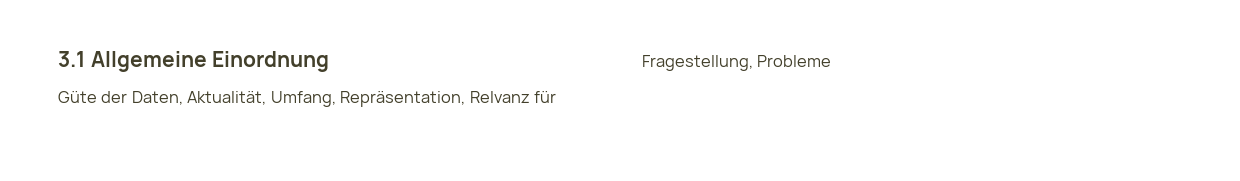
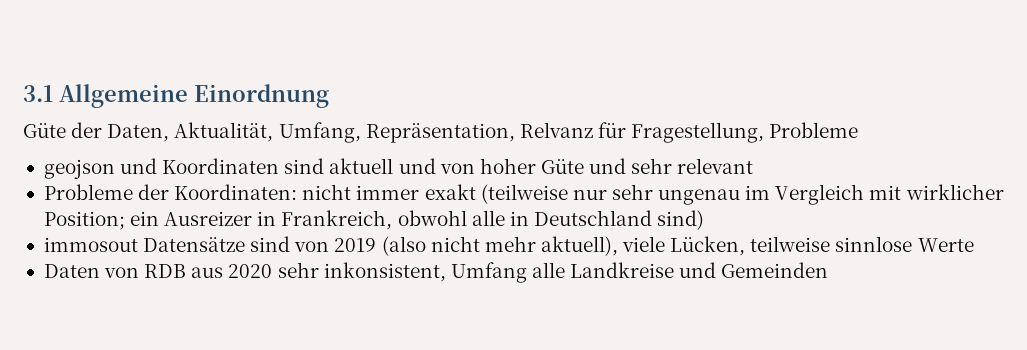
+ geojson und Koordinaten sind aktuell und von hoher Güte und sehr relevant
+ Probleme der Koordinaten: nicht immer exakt (teilweise nur sehr ungenau im Vergleich mit wirklicher Position; ein Ausreizer in Frankreich, obwohl alle in Deutschland sind)
+ immosout Datensätze sind von 2019 (also nicht mehr aktuell), viele Lücken, teilweise sinnlose Werte
+ Daten von RDB aus 2020 sehr inkonsistent, Umfang alle Landkreise und Gemeinden

